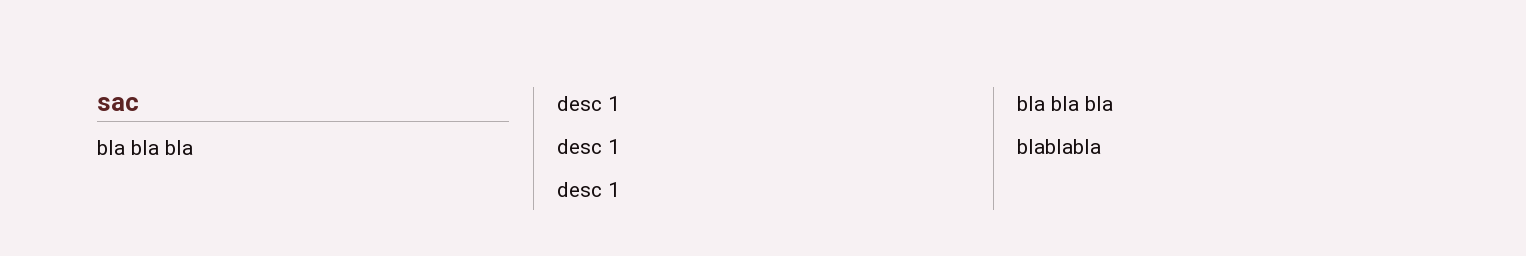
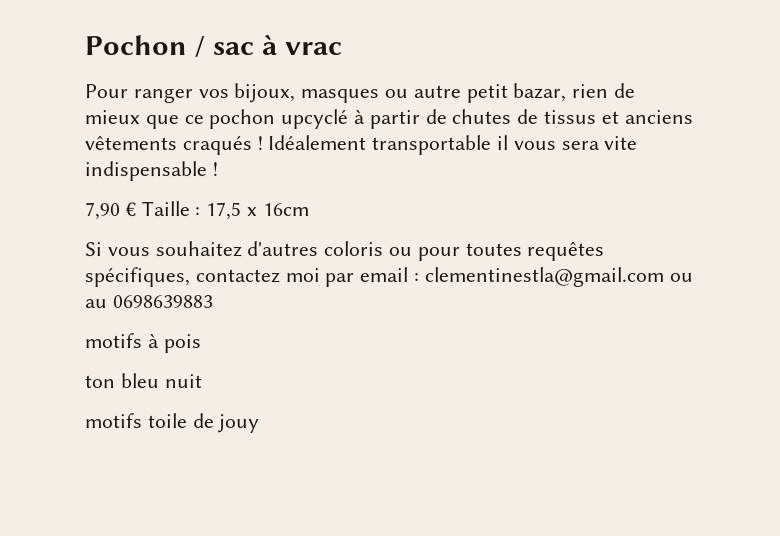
- sac
- bla bla bla
- desc 1
- desc 1
- desc 1
- bla bla bla
- blablabla
+ Pochon / sac à vrac
+ Pour ranger vos bijoux, masques ou autre petit bazar, rien de mieux que ce pochon upcyclé à partir de chutes de tissus et anciens vêtements craqués ! Idéalement transportable il vous sera vite indispensable !
+ 7,90 € Taille : 17,5 x 16cm
+ Si vous souhaitez d'autres coloris ou pour toutes requêtes spécifiques, contactez moi par email : clementinestla@gmail.com ou au 0698639883
+ motifs à pois
+ ton bleu nuit
+ motifs toile de jouy

